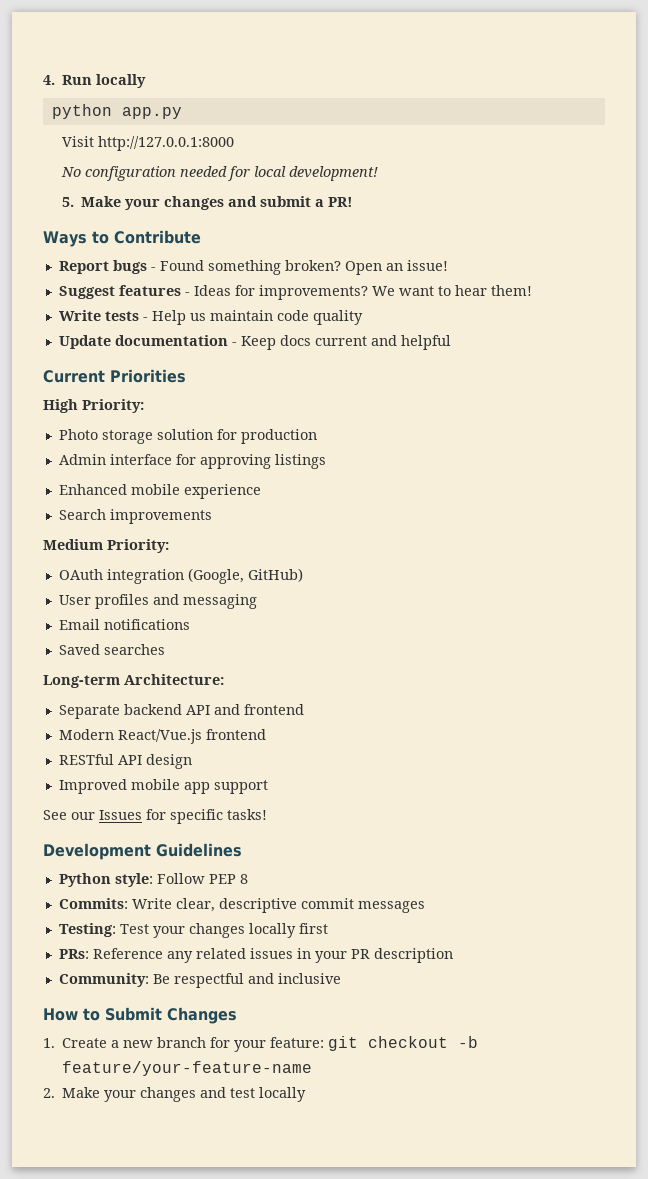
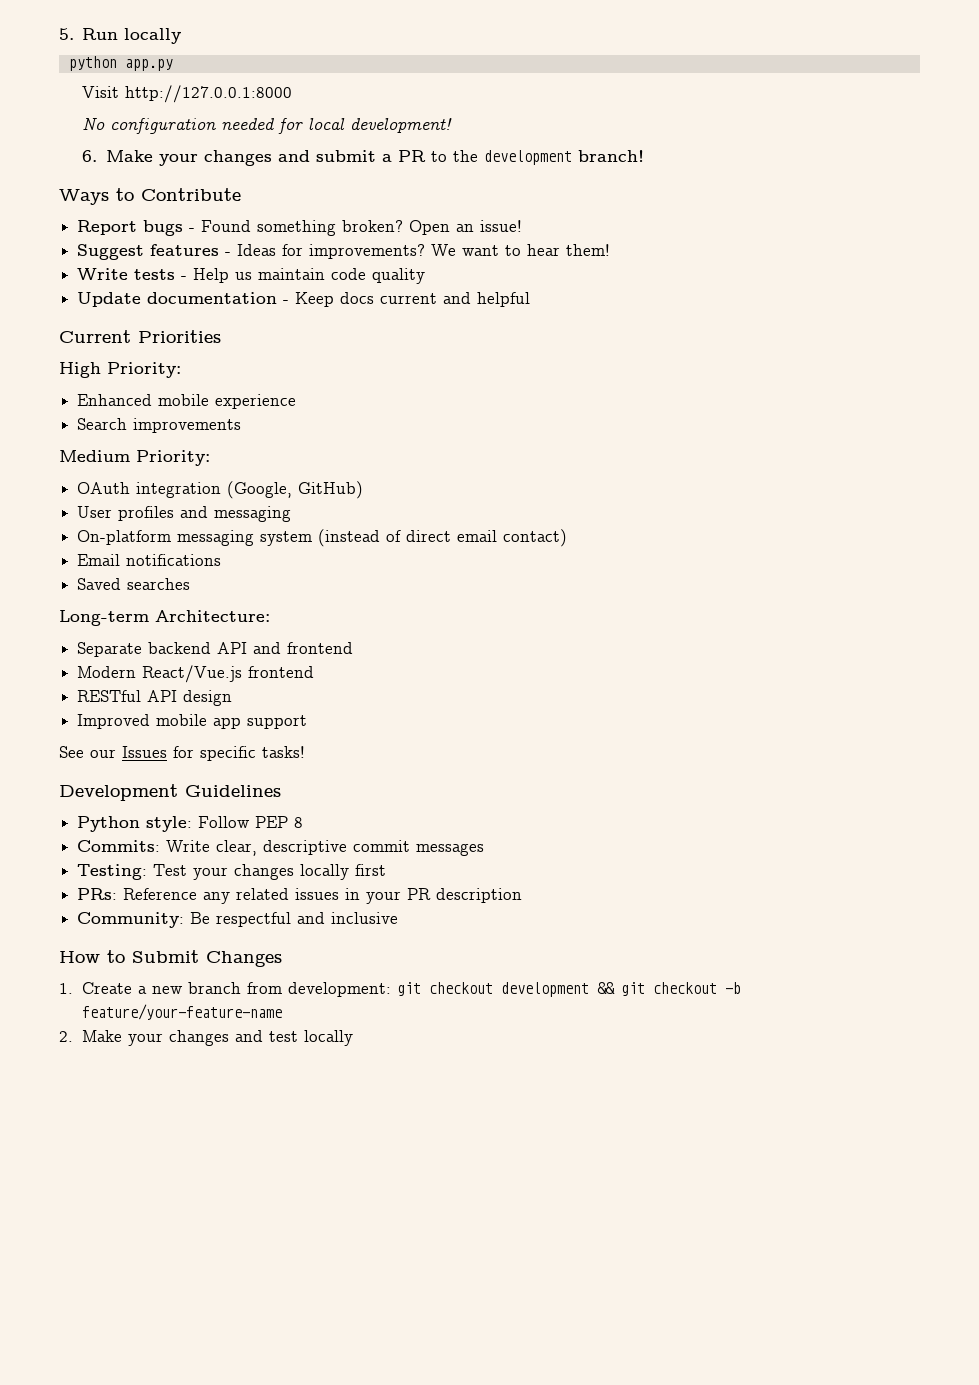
- 4. Run locally
+ 5. Run locally
- 5. Make your changes and submit a PR!
+ 6. Make your changes and submit a PR to the development branch!
- Photo storage solution for production
- Admin interface for approving listings
+ On-platform messaging system (instead of direct email contact)
- 1. Create a new branch for your feature: git checkout -b feature/your-feature-name
+ 1. Create a new branch from development: git checkout development && git checkout -b feature/your-feature-name

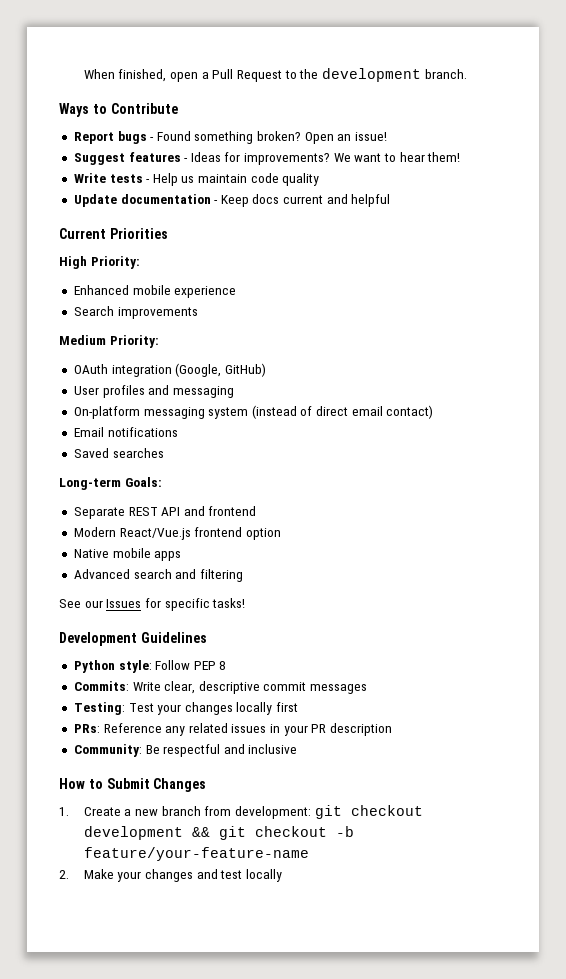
- 5. Run locally
- python app.py
- Visit http://127.0.0.1:8000
- No configuration needed for local development!
- 6. Make your changes and submit a PR to the development branch!
+ When finished, open a Pull Request to the development branch.
- Long-term Architecture:
+ Long-term Goals:
- Separate backend API and frontend
+ Separate REST API and frontend
- Modern React/Vue.js frontend
- RESTful API design
- Improved mobile app support
+ Modern React/Vue.js frontend option
+ Native mobile apps
+ Advanced search and filtering

